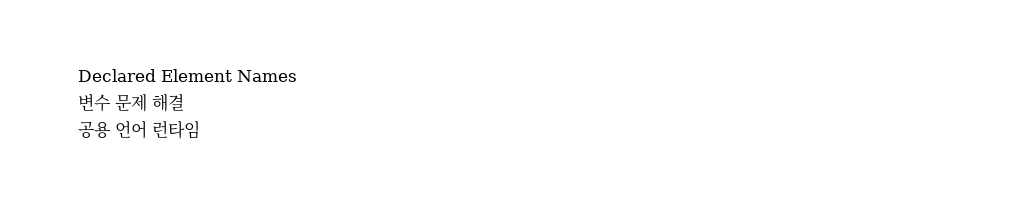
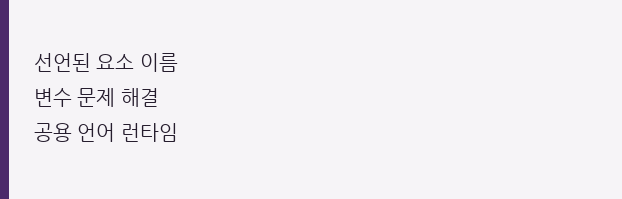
- Declared Element Names
+ 선언된 요소 이름

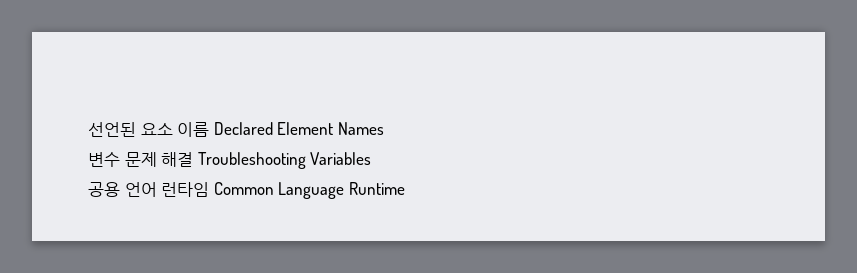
- 선언된 요소 이름
+ 선언된 요소 이름 Declared Element Names
- 변수 문제 해결
+ 변수 문제 해결 Troubleshooting Variables
- 공용 언어 런타임
+ 공용 언어 런타임 Common Language Runtime

